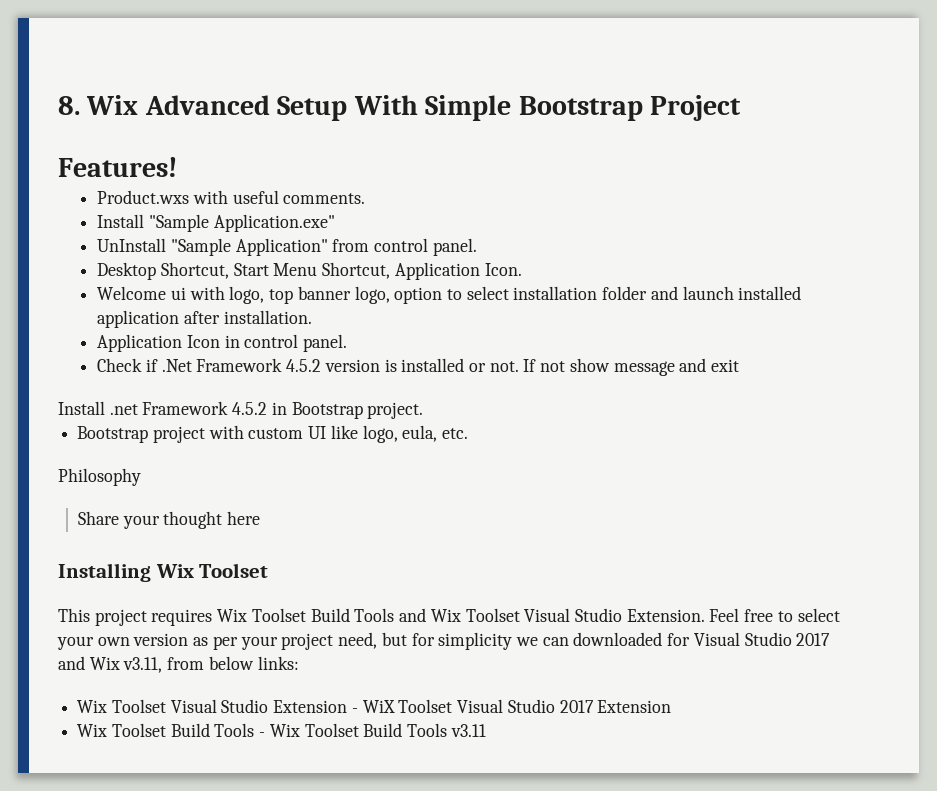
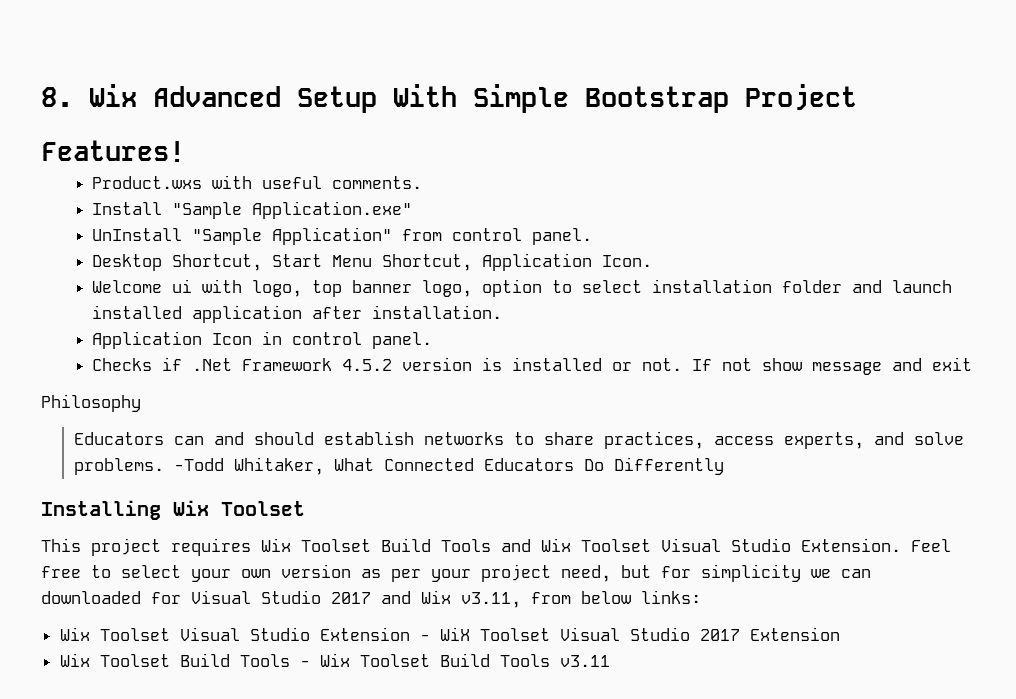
- Check if .Net Framework 4.5.2 version is installed or not.
+ Checks if .Net Framework 4.5.2 version is installed or not.
- Install .net Framework 4.5.2 in Bootstrap project.
- Bootstrap project with custom UI like logo, eula, etc.
  Philosophy
- Share your thought here
+ Educators can and should establish networks to share practices, access experts, and solve problems. -Todd Whitaker, What Connected Educators Do Differently

